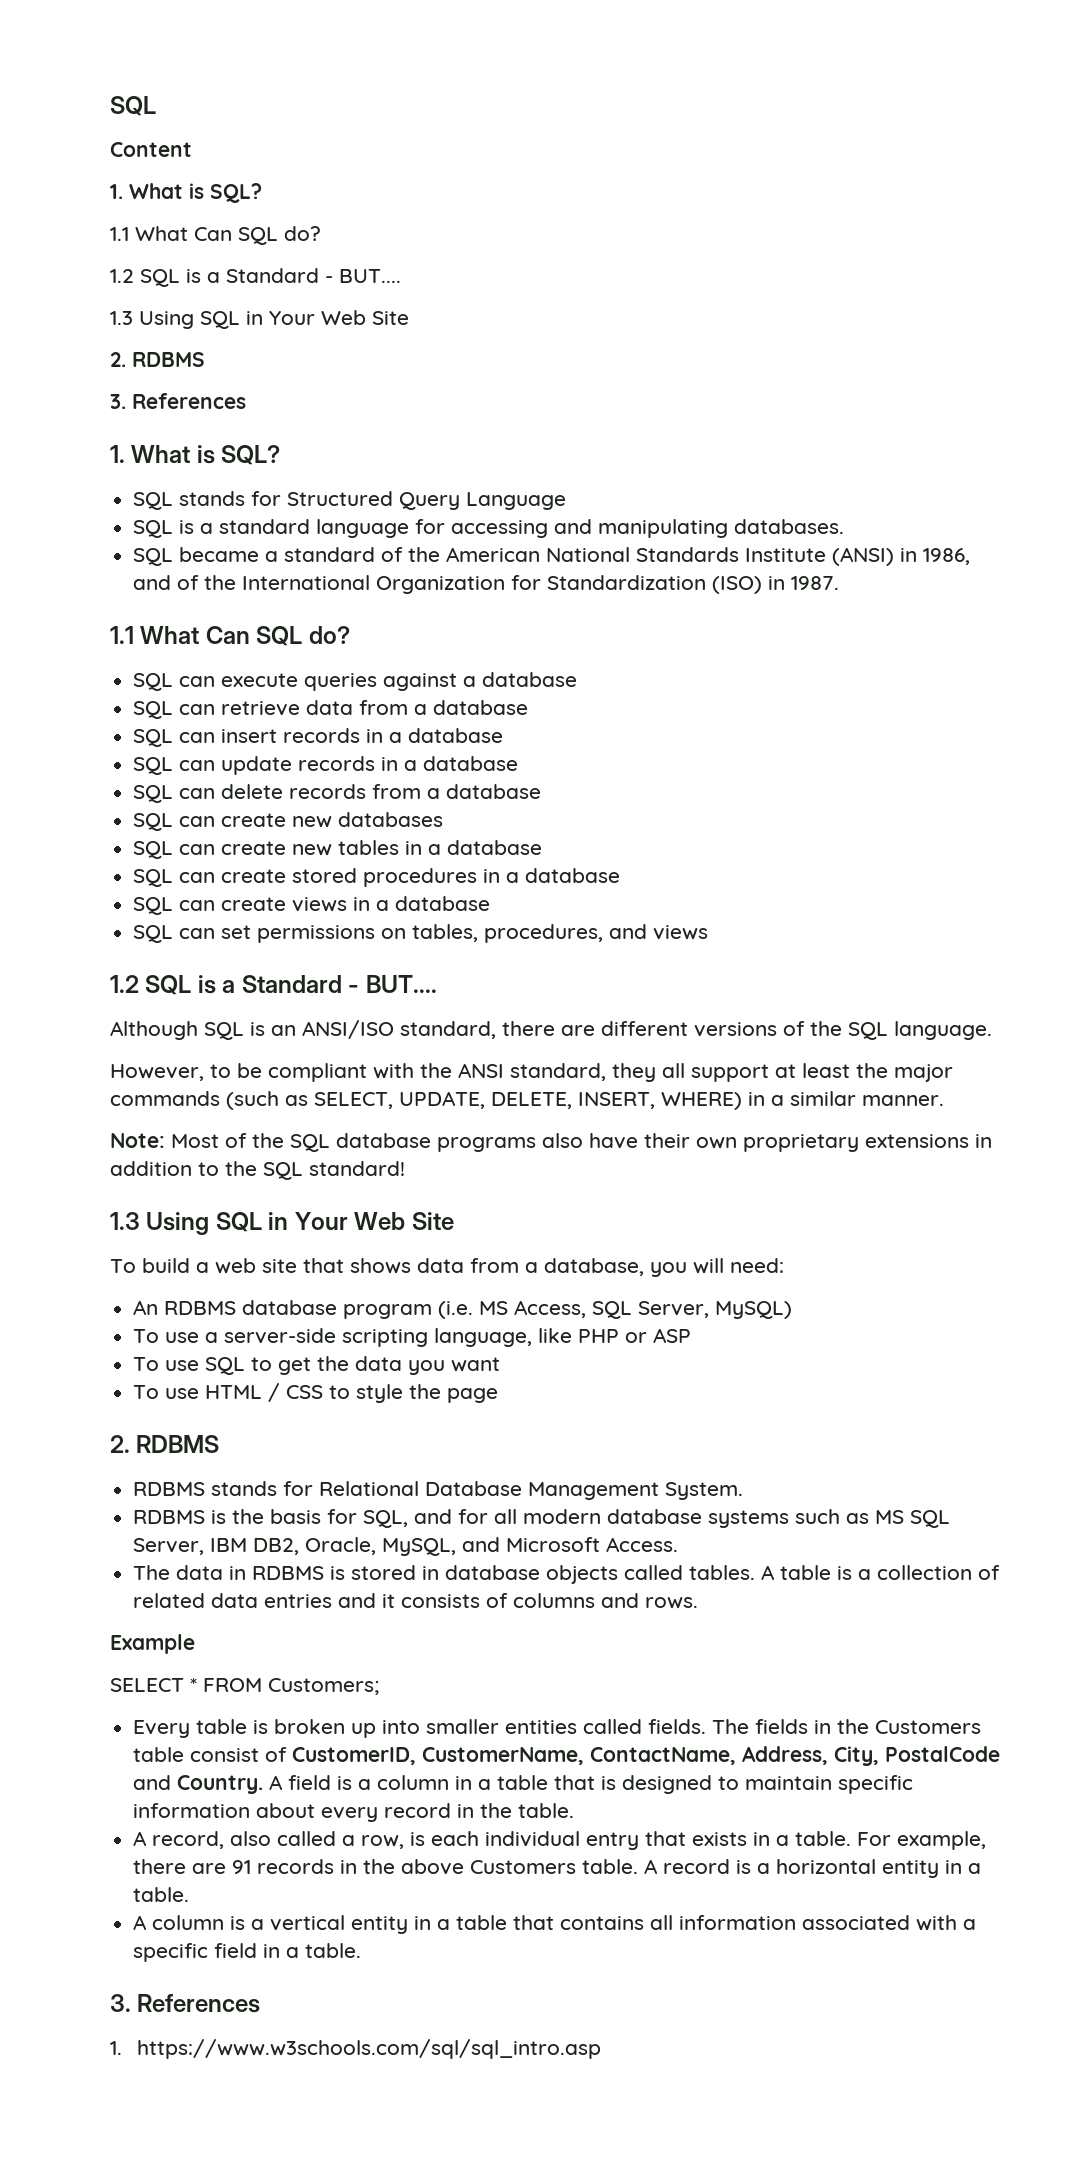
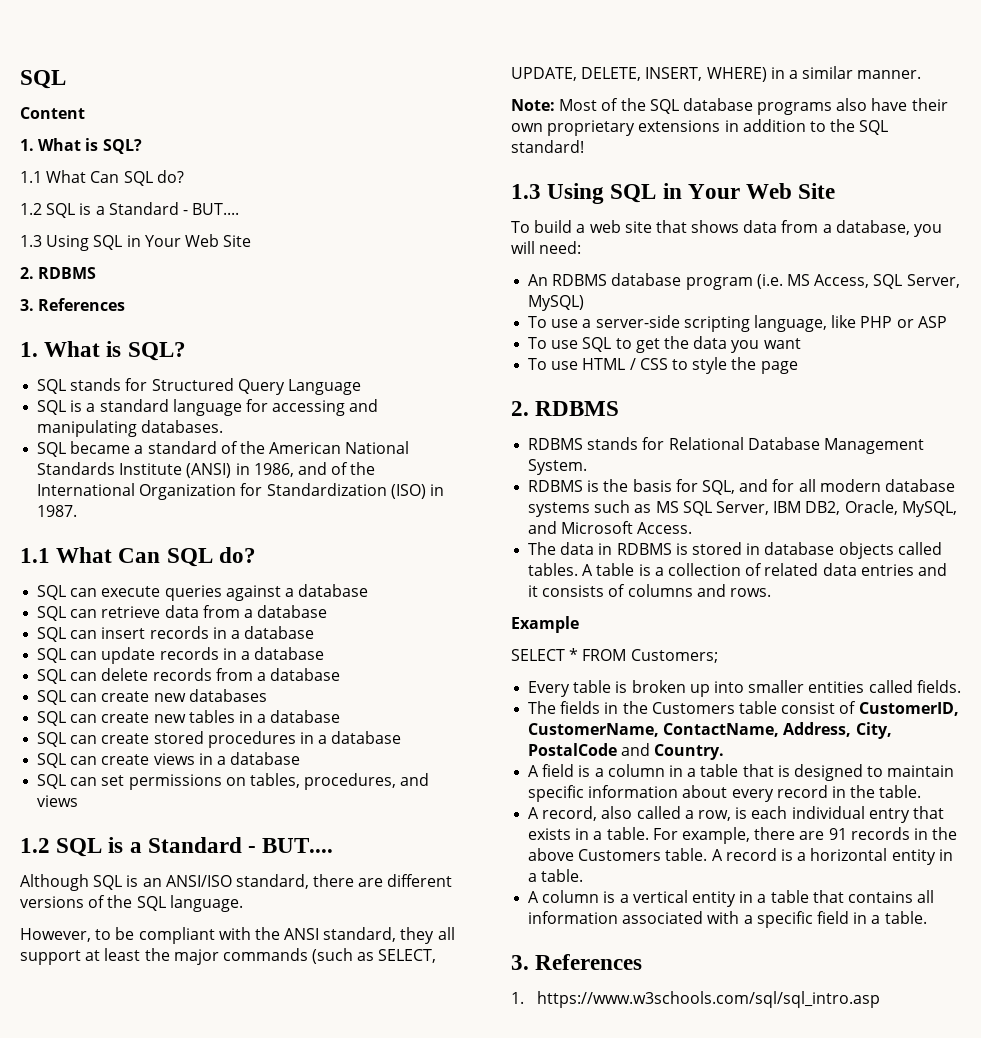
- Every table is broken up into smaller entities called fields. The fields in the Customers table consist of CustomerID, CustomerName, ContactName, Address, City, PostalCode and Country. A field is a column in a table that is designed to maintain specific information about every record in the table.
+ Every table is broken up into smaller entities called fields.
+ The fields in the Customers table consist of CustomerID, CustomerName, ContactName, Address, City, PostalCode and Country.
+ A field is a column in a table that is designed to maintain specific information about every record in the table.

